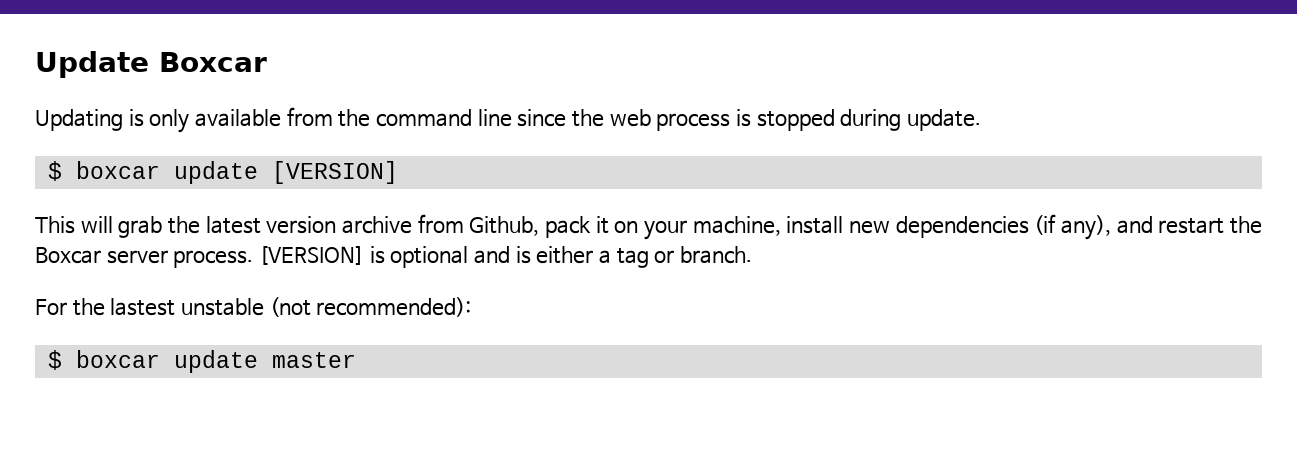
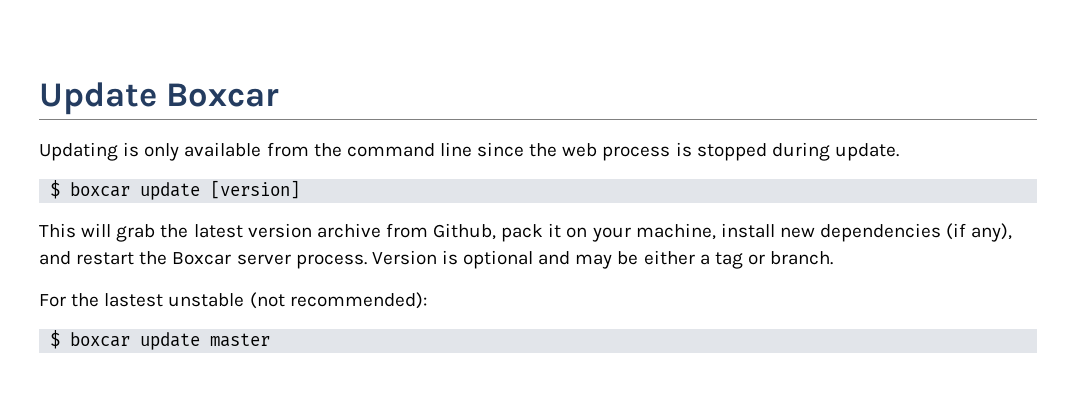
- $ boxcar update [VERSION]
+ $ boxcar update [version]
- [VERSION] is optional and is either a tag or branch.
+ Version is optional and may be either a tag or branch.

